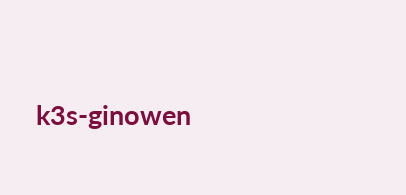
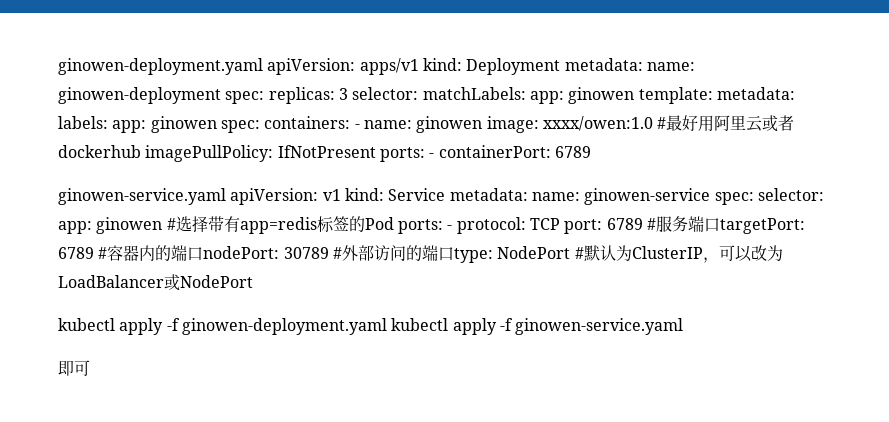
- k3s-ginowen
+ ginowen-deployment.yaml apiVersion: apps/v1 kind: Deployment metadata: name: ginowen-deployment spec: replicas: 3 selector: matchLabels: app: ginowen template: metadata: labels: app: ginowen spec: containers: - name: ginowen image: xxxx/owen:1.0 #最好用阿里云或者dockerhub imagePullPolicy: IfNotPresent ports: - containerPort: 6789
+ ginowen-service.yaml apiVersion: v1 kind: Service metadata: name: ginowen-service spec: selector: app: ginowen #选择带有app=redis标签的Pod ports: - protocol: TCP port: 6789 #服务端口targetPort: 6789 #容器内的端口nodePort: 30789 #外部访问的端口type: NodePort #默认为ClusterIP，可以改为LoadBalancer或NodePort
+ kubectl apply -f ginowen-deployment.yaml kubectl apply -f ginowen-service.yaml
+ 即可

